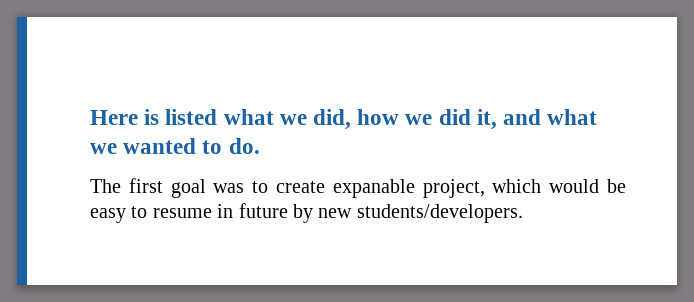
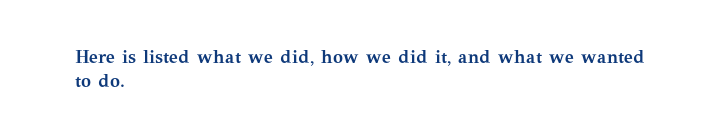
- The first goal was to create expanable project, which would be easy to resume in future by new students/developers.

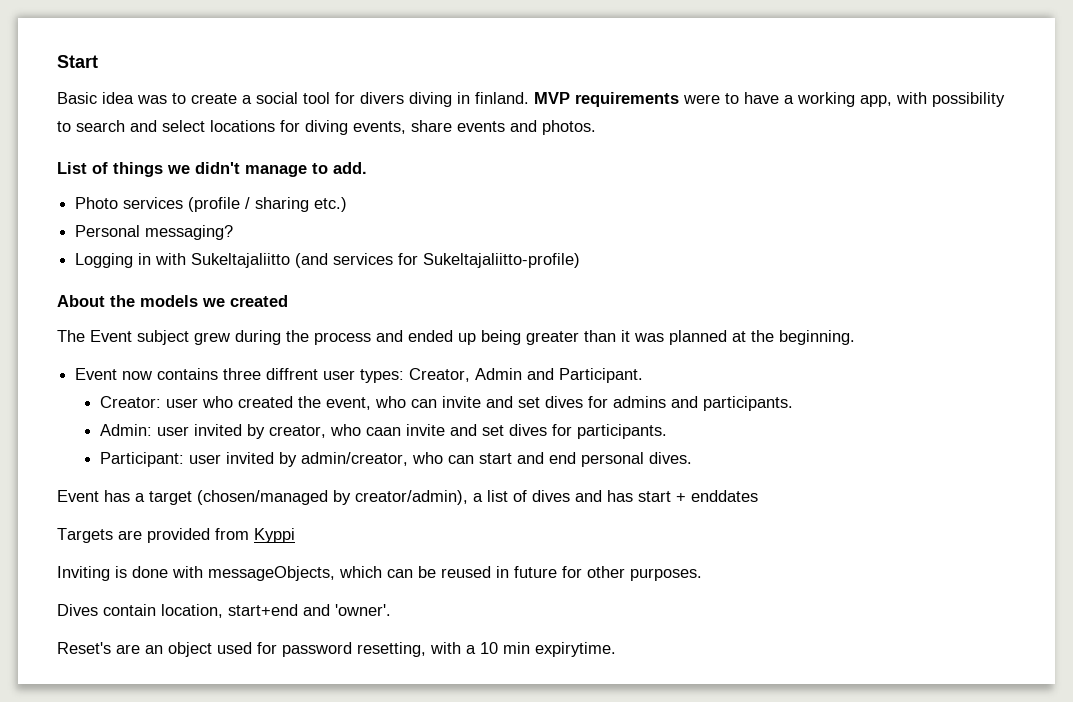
- Here is listed what we did, how we did it, and what we wanted to do.
+ Start
+ Basic idea was to create a social tool for divers diving in finland. MVP requirements were to have a working app, with possibility to search and select locations for diving events, share events and photos.
+ List of things we didn't manage to add.
+ Photo services (profile / sharing etc.)
+ Personal messaging?
+ Logging in with Sukeltajaliitto (and services for Sukeltajaliitto-profile)
+ About the models we created
+ The Event subject grew during the process and ended up being greater than it was planned at the beginning.
+ Event now contains three diffrent user types: Creator, Admin and Participant.
+ Creator: user who created the event, who can invite and set dives for admins and participants.
+ Admin: user invited by creator, who caan invite and set dives for participants.
+ Participant: user invited by admin/creator, who can start and end personal dives.
+ Event has a target (chosen/managed by creator/admin), a list of dives and has start + enddates
+ Targets are provided from Kyppi
+ Inviting is done with messageObjects, which can be reused in future for other purposes.
+ Dives contain location, start+end and 'owner'.
+ Reset's are an object used for password resetting, with a 10 min expirytime.

